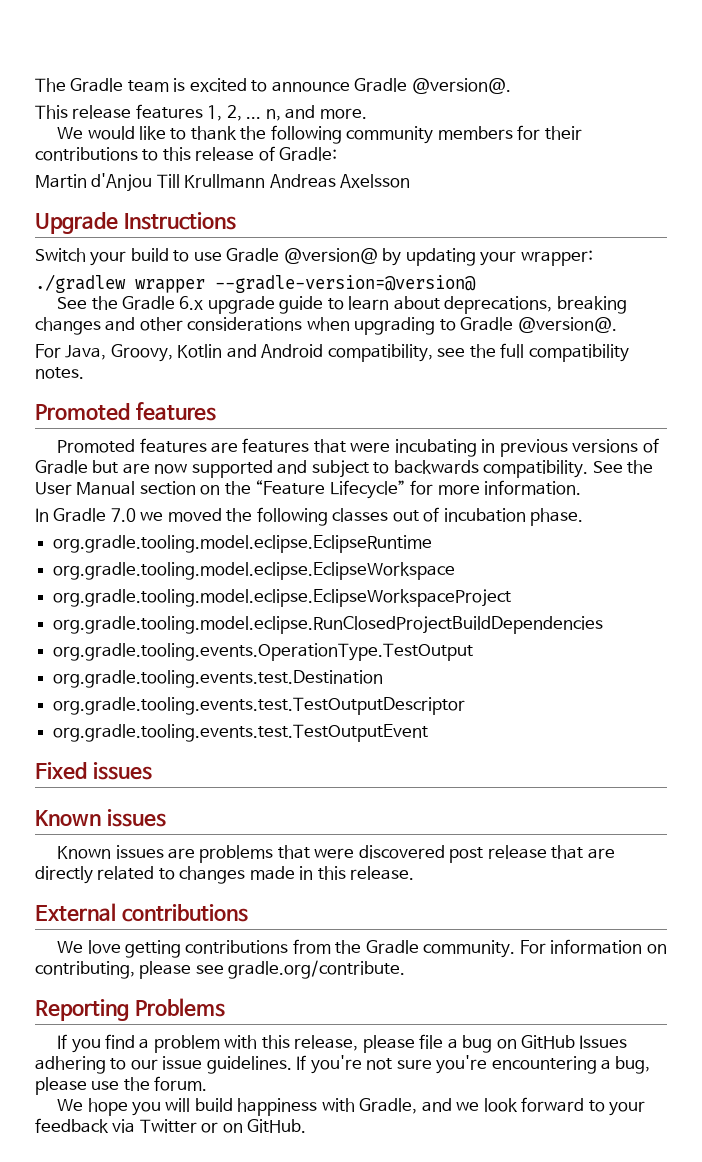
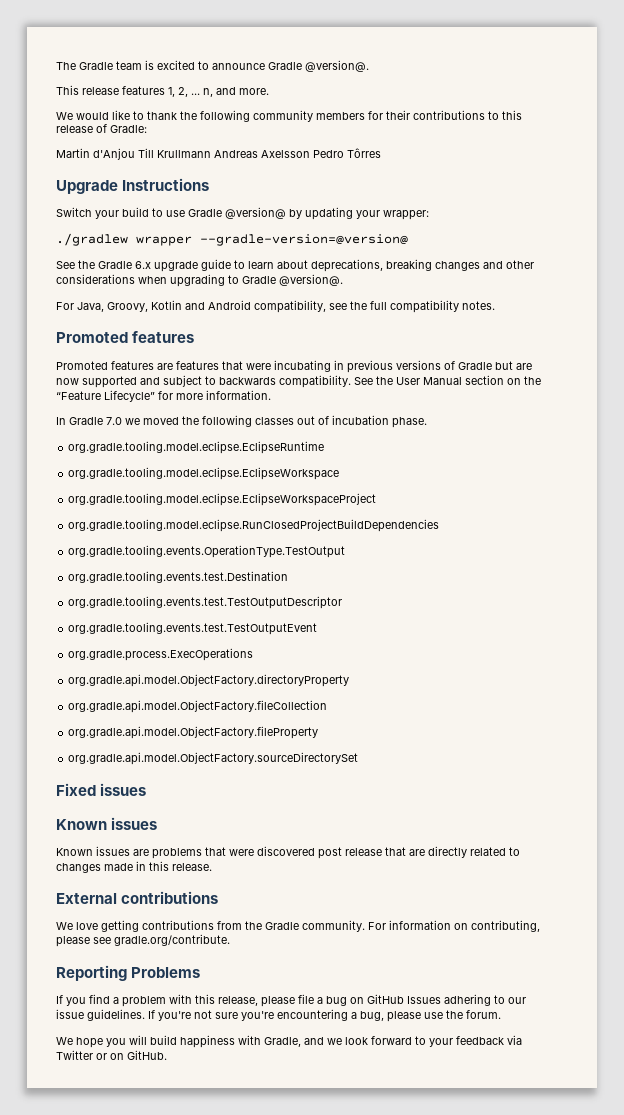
- Martin d'Anjou Till Krullmann Andreas Axelsson
+ Martin d'Anjou Till Krullmann Andreas Axelsson Pedro Tôrres
+ org.gradle.process.ExecOperations
+ org.gradle.api.model.ObjectFactory.directoryProperty
+ org.gradle.api.model.ObjectFactory.fileCollection
+ org.gradle.api.model.ObjectFactory.fileProperty
+ org.gradle.api.model.ObjectFactory.sourceDirectorySet

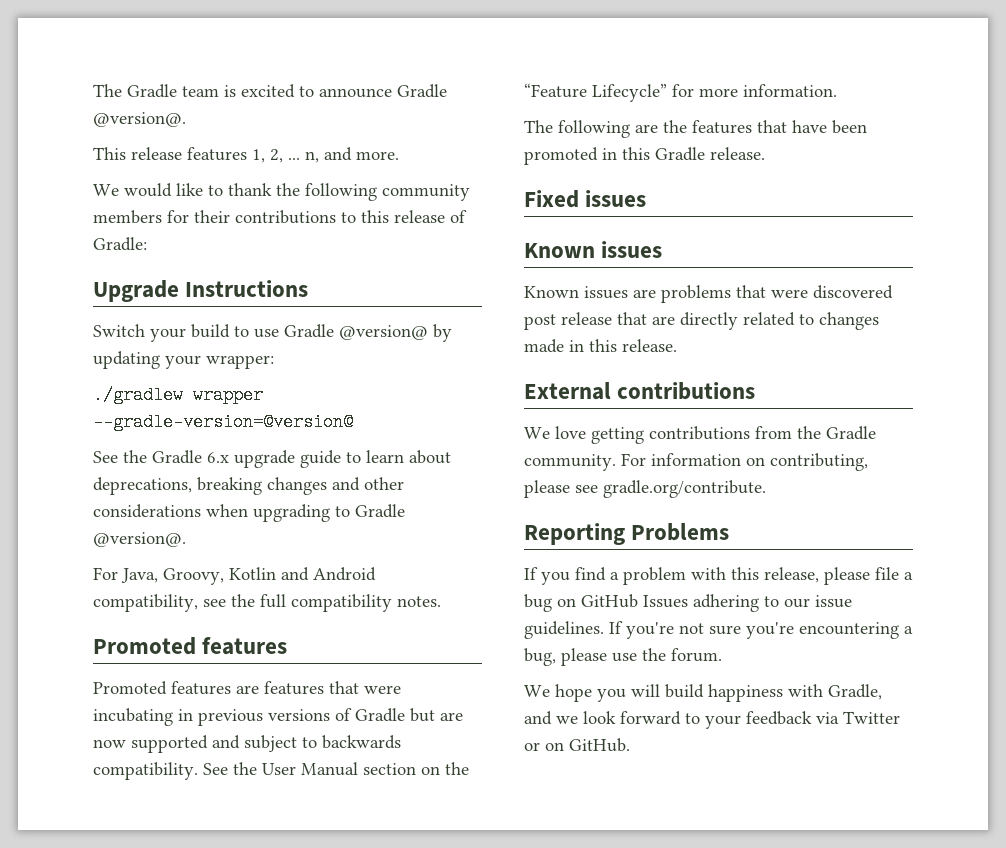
- Martin d'Anjou Till Krullmann Andreas Axelsson Pedro Tôrres
- In Gradle 7.0 we moved the following classes out of incubation phase.
- org.gradle.tooling.model.eclipse.EclipseRuntime
- org.gradle.tooling.model.eclipse.EclipseWorkspace
- org.gradle.tooling.model.eclipse.EclipseWorkspaceProject
- org.gradle.tooling.model.eclipse.RunClosedProjectBuildDependencies
- org.gradle.tooling.events.OperationType.TestOutput
- org.gradle.tooling.events.test.Destination
- org.gradle.tooling.events.test.TestOutputDescriptor
- org.gradle.tooling.events.test.TestOutputEvent
- org.gradle.process.ExecOperations
- org.gradle.api.model.ObjectFactory.directoryProperty
- org.gradle.api.model.ObjectFactory.fileCollection
- org.gradle.api.model.ObjectFactory.fileProperty
- org.gradle.api.model.ObjectFactory.sourceDirectorySet
+ The following are the features that have been promoted in this Gradle release.

